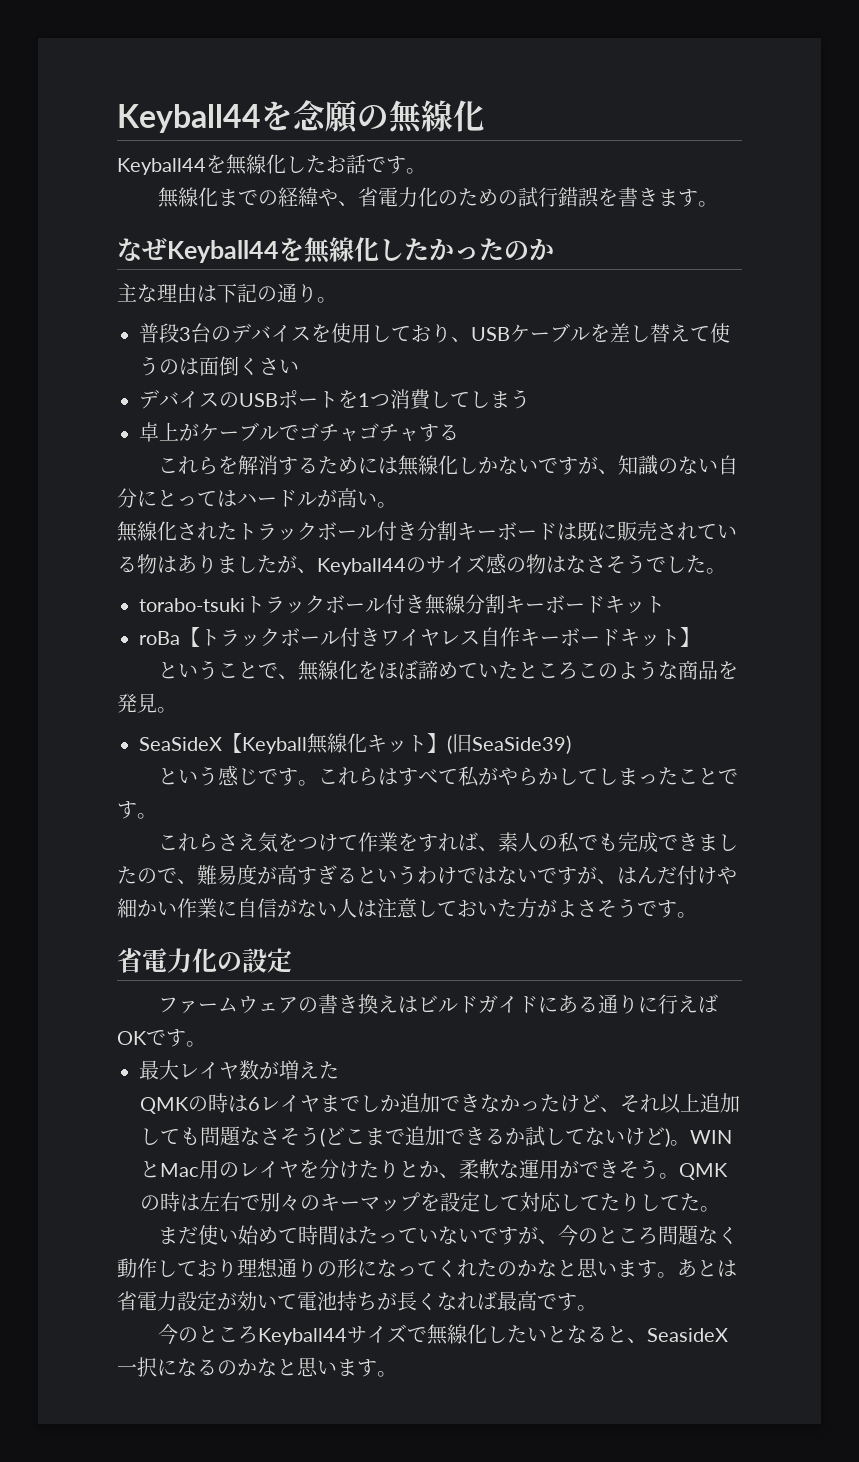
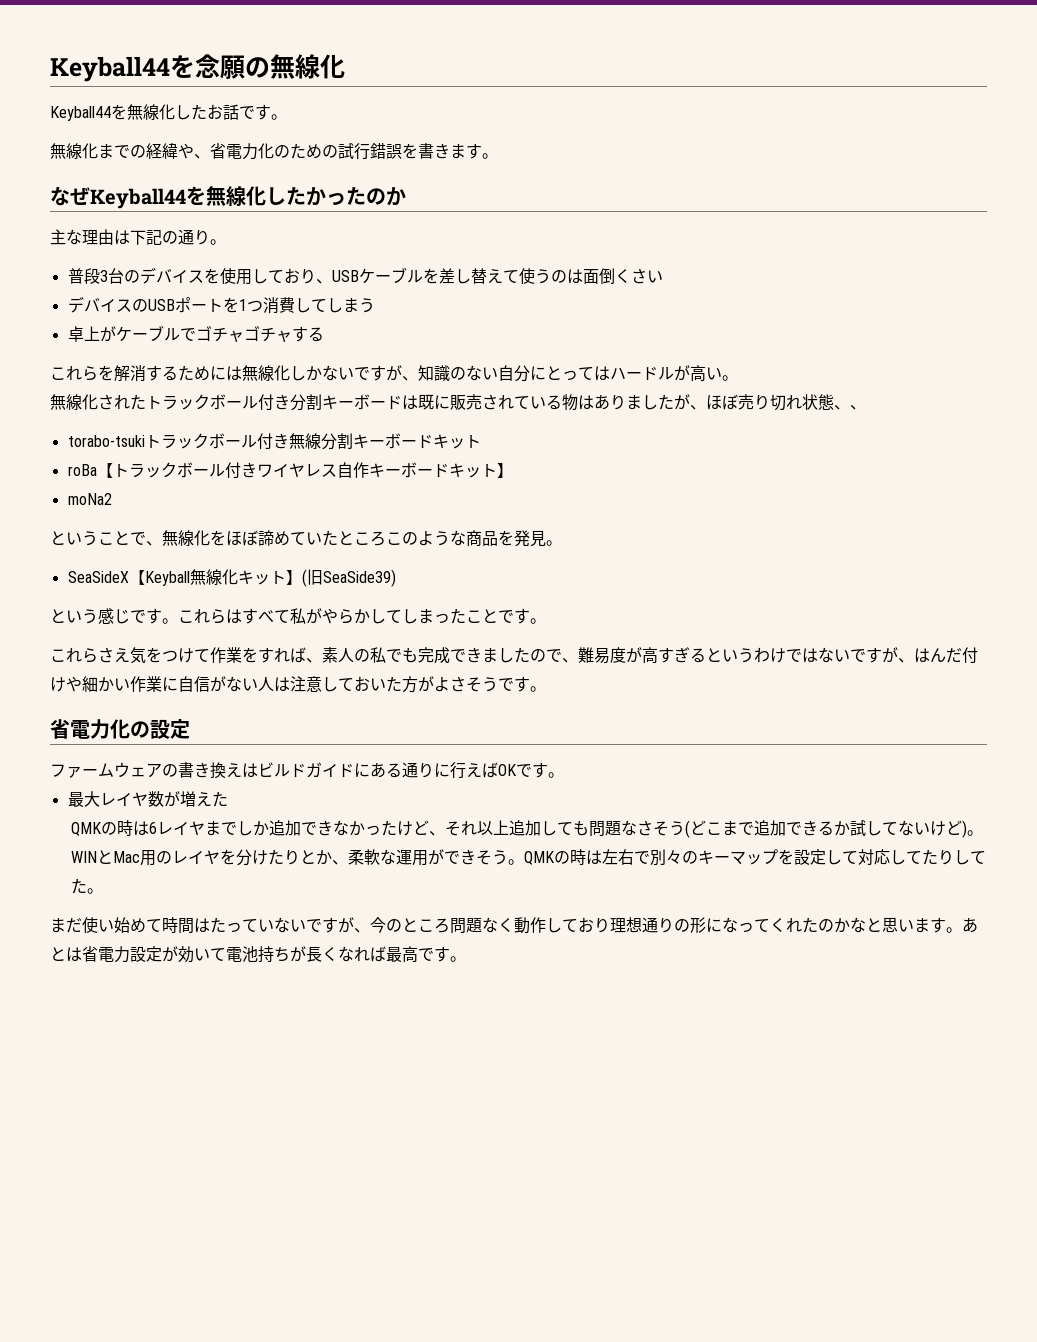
- 無線化されたトラックボール付き分割キーボードは既に販売されている物はありましたが、Keyball44のサイズ感の物はなさそうでした。
+ 無線化されたトラックボール付き分割キーボードは既に販売されている物はありましたが、ほぼ売り切れ状態、、
+ moNa2
- 今のところKeyball44サイズで無線化したいとなると、SeasideX一択になるのかなと思います。

